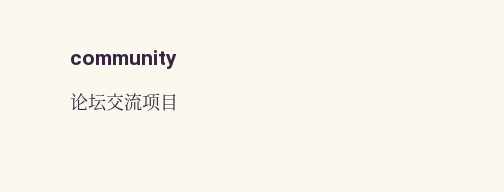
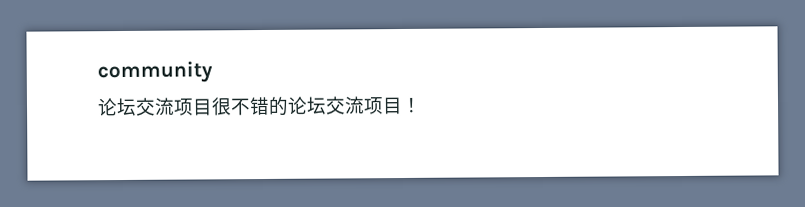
- 论坛交流项目
+ 论坛交流项目很不错的论坛交流项目！

